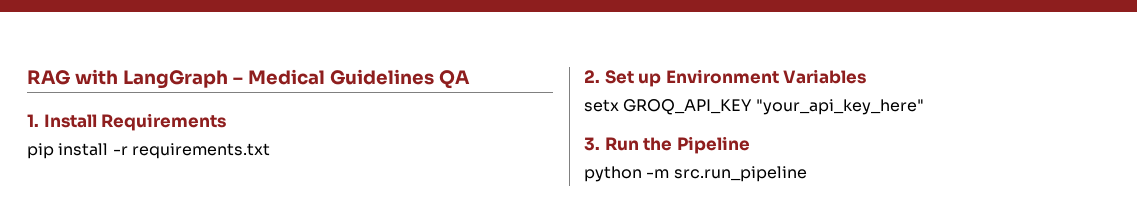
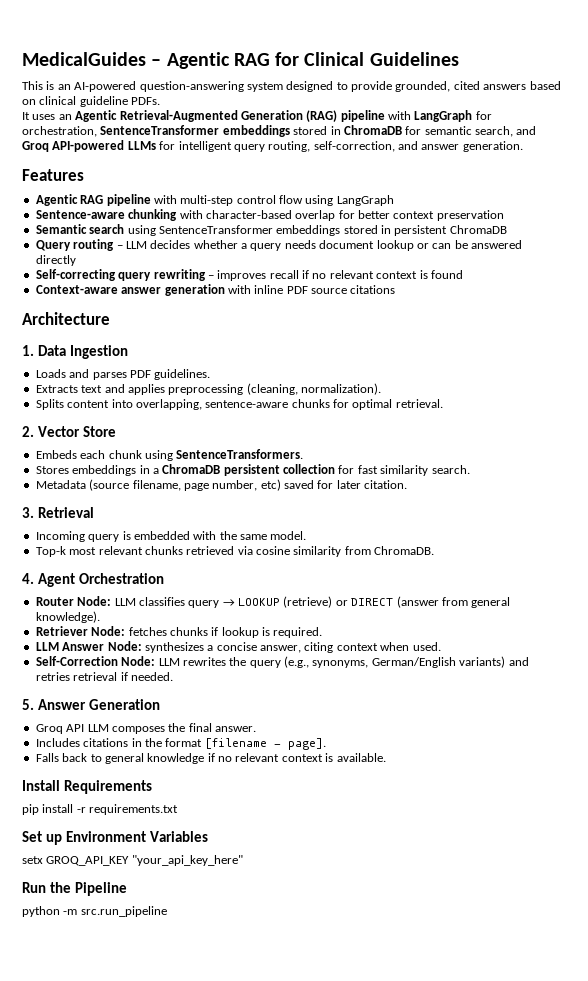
- RAG with LangGraph – Medical Guidelines QA
- 1. Install Requirements
+ MedicalGuides – Agentic RAG for Clinical Guidelines
+ This is an AI-powered question-answering system designed to provide grounded, cited answers based on clinical guideline PDFs.
+ It uses an Agentic Retrieval-Augmented Generation (RAG) pipeline with LangGraph for orchestration, SentenceTransformer embeddings stored in ChromaDB for semantic search, and Groq API-powered LLMs for intelligent query routing, self-correction, and answer generation.
+ Features
+ Agentic RAG pipeline with multi-step control flow using LangGraph
+ Sentence-aware chunking with character-based overlap for better context preservation
+ Semantic search using SentenceTransformer embeddings stored in persistent ChromaDB
+ Query routing – LLM decides whether a query needs document lookup or can be answered directly
+ Self-correcting query rewriting – improves recall if no relevant context is found
+ Context-aware answer generation with inline PDF source citations
+ Architecture
+ 1. Data Ingestion
+ Loads and parses PDF guidelines.
+ Extracts text and applies preprocessing (cleaning, normalization).
+ Splits content into overlapping, sentence-aware chunks for optimal retrieval.
+ 2. Vector Store
+ Embeds each chunk using SentenceTransformers.
+ Stores embeddings in a ChromaDB persistent collection for fast similarity search.
+ Metadata (source filename, page number, etc) saved for later citation.
+ 3. Retrieval
+ Incoming query is embedded with the same model.
+ Top-k most relevant chunks retrieved via cosine similarity from ChromaDB.
+ 4. Agent Orchestration
+ Router Node: LLM classifies query → LOOKUP (retrieve) or DIRECT (answer from general knowledge).
+ Retriever Node: fetches chunks if lookup is required.
+ LLM Answer Node: synthesizes a concise answer, citing context when used.
+ Self-Correction Node: LLM rewrites the query (e.g., synonyms, German/English variants) and retries retrieval if needed.
+ 5. Answer Generation
+ Groq API LLM composes the final answer.
+ Includes citations in the format [filename - page].
+ Falls back to general knowledge if no relevant context is available.
+ Install Requirements
- 2. Set up Environment Variables
+ Set up Environment Variables
- 3. Run the Pipeline
+ Run the Pipeline

